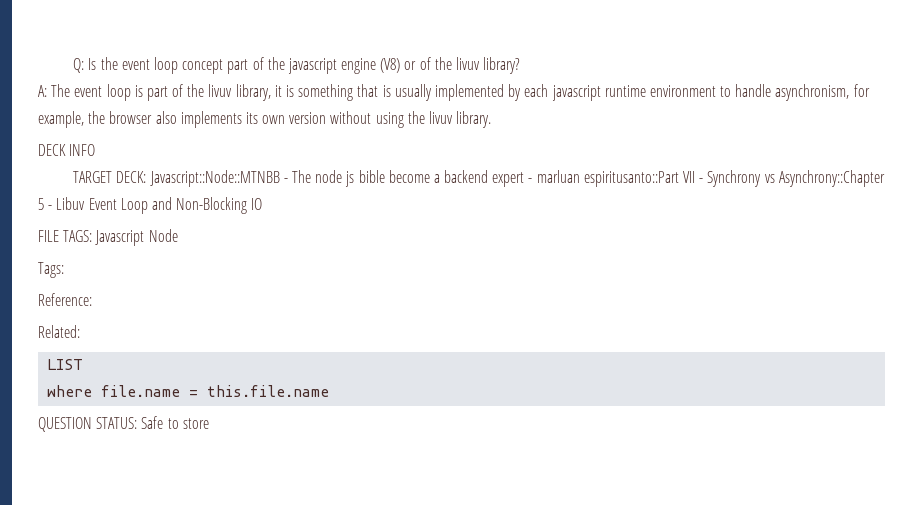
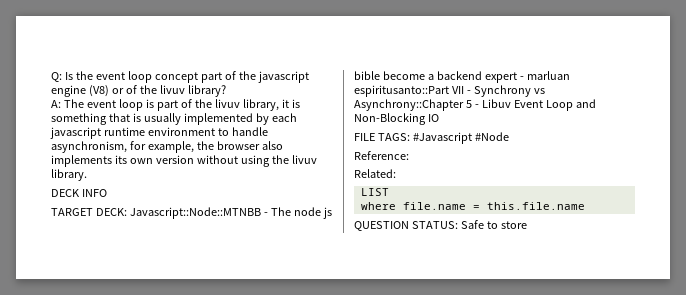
- FILE TAGS: Javascript Node
- Tags:
+ FILE TAGS: #Javascript #Node

